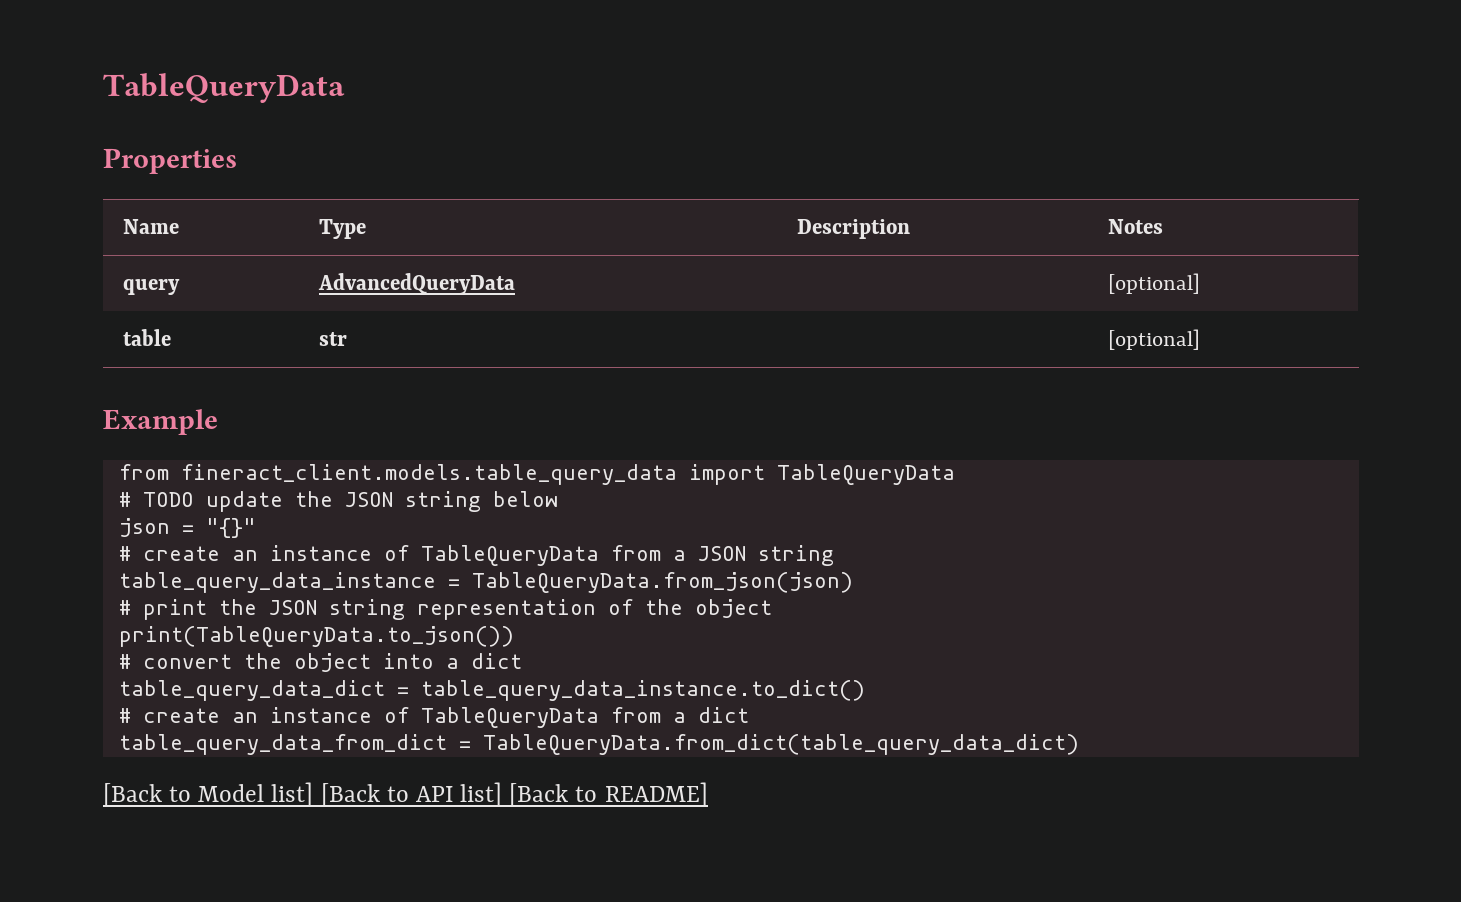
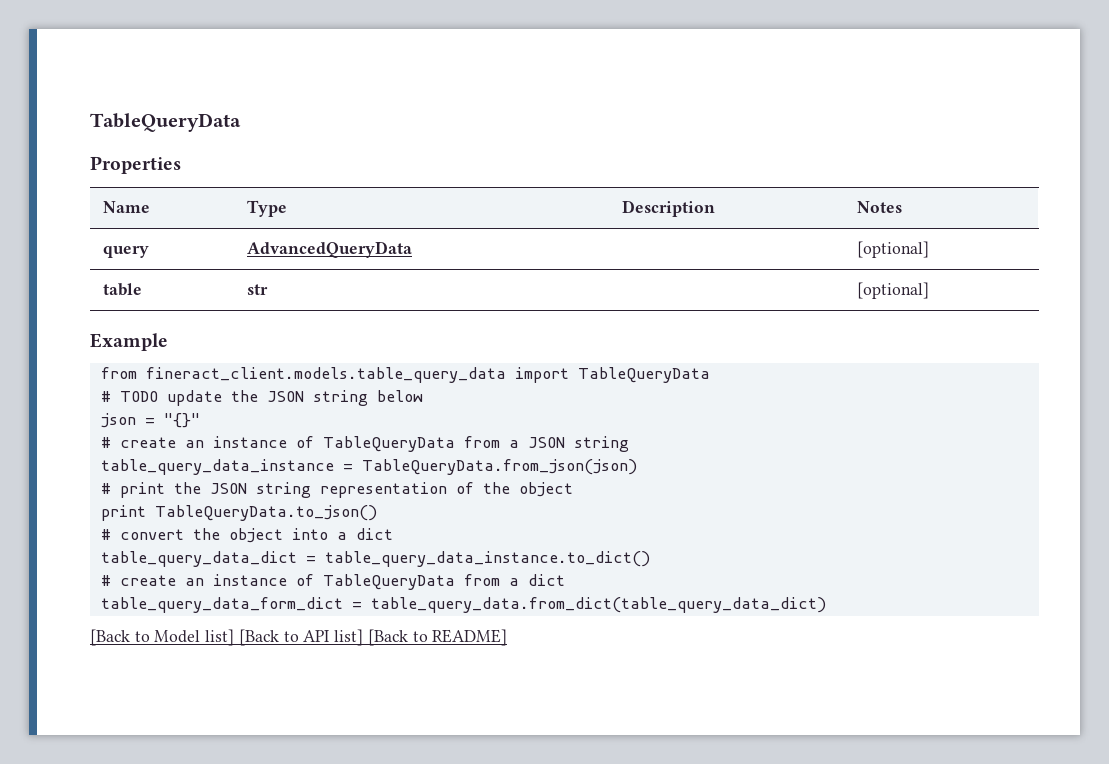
- print(TableQueryData.to_json())
+ print TableQueryData.to_json()
- table_query_data_from_dict = TableQueryData.from_dict(table_query_data_dict)
+ table_query_data_form_dict = table_query_data.from_dict(table_query_data_dict)

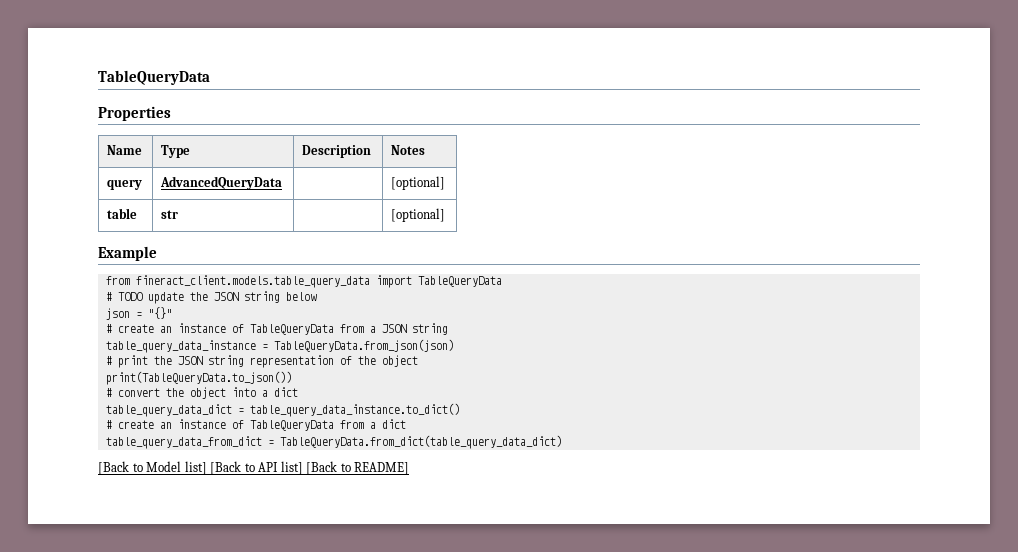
- print TableQueryData.to_json()
+ print(TableQueryData.to_json())
- table_query_data_form_dict = table_query_data.from_dict(table_query_data_dict)
+ table_query_data_from_dict = TableQueryData.from_dict(table_query_data_dict)

